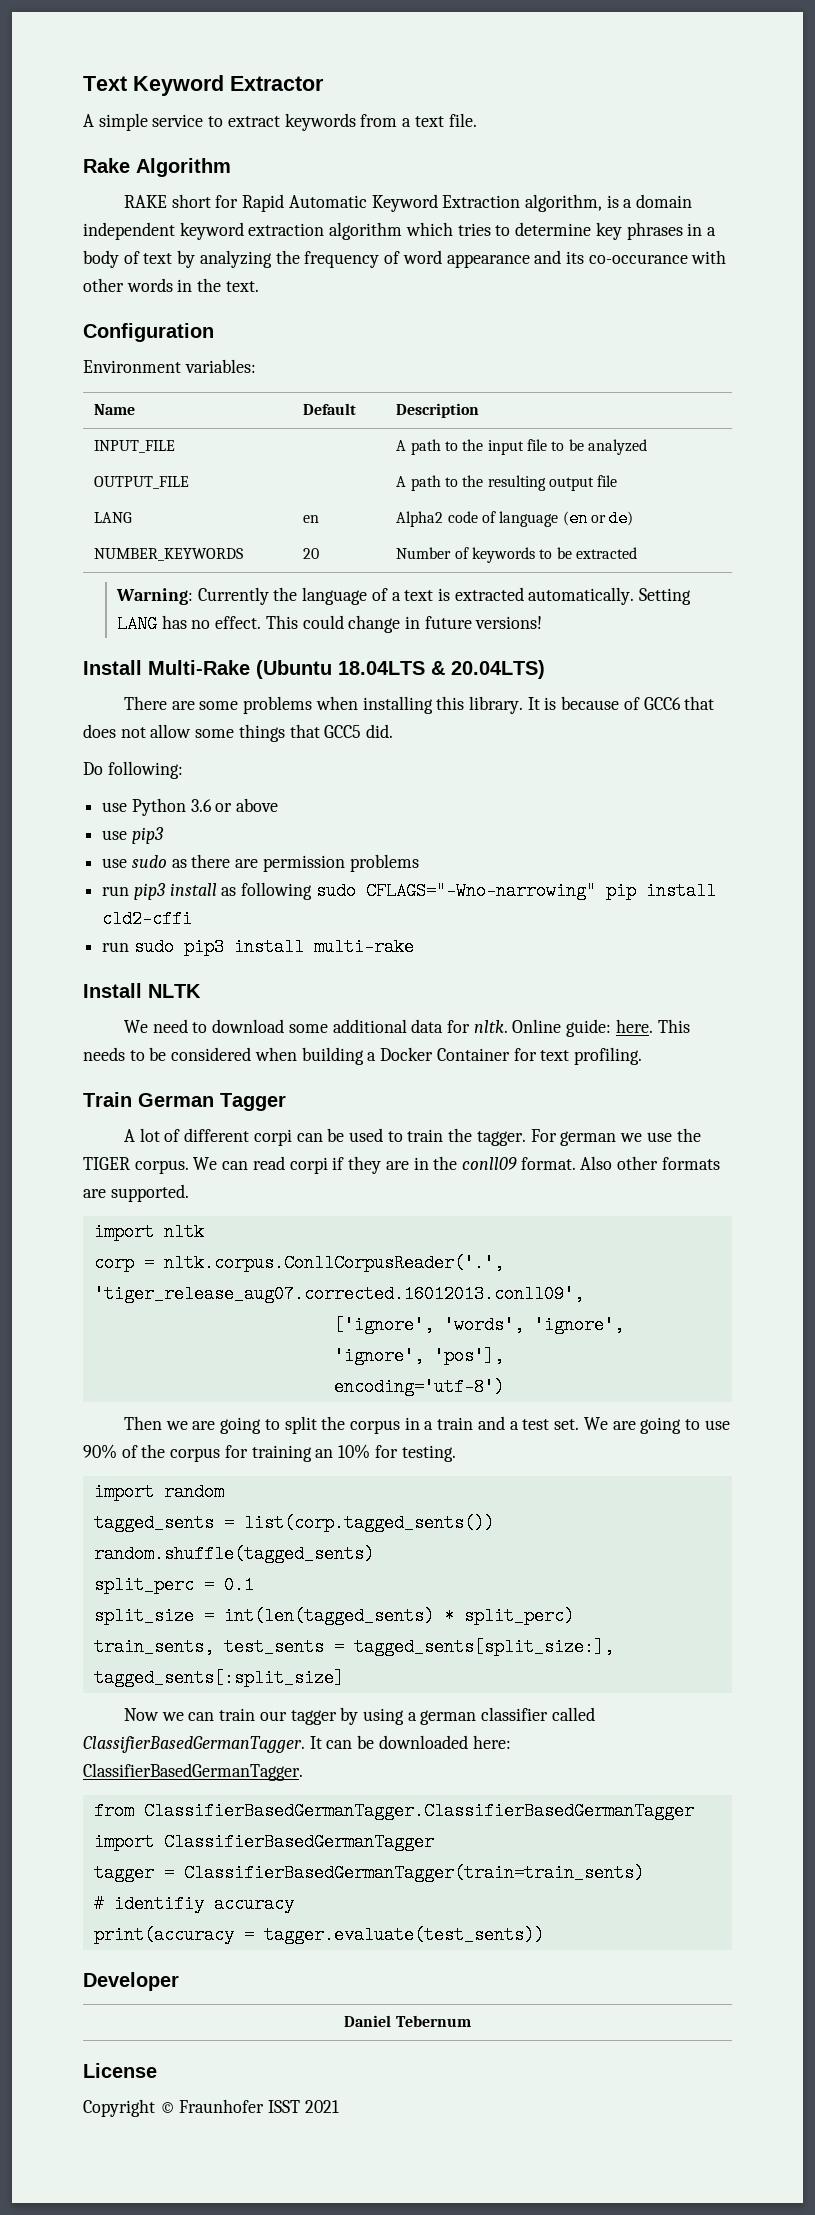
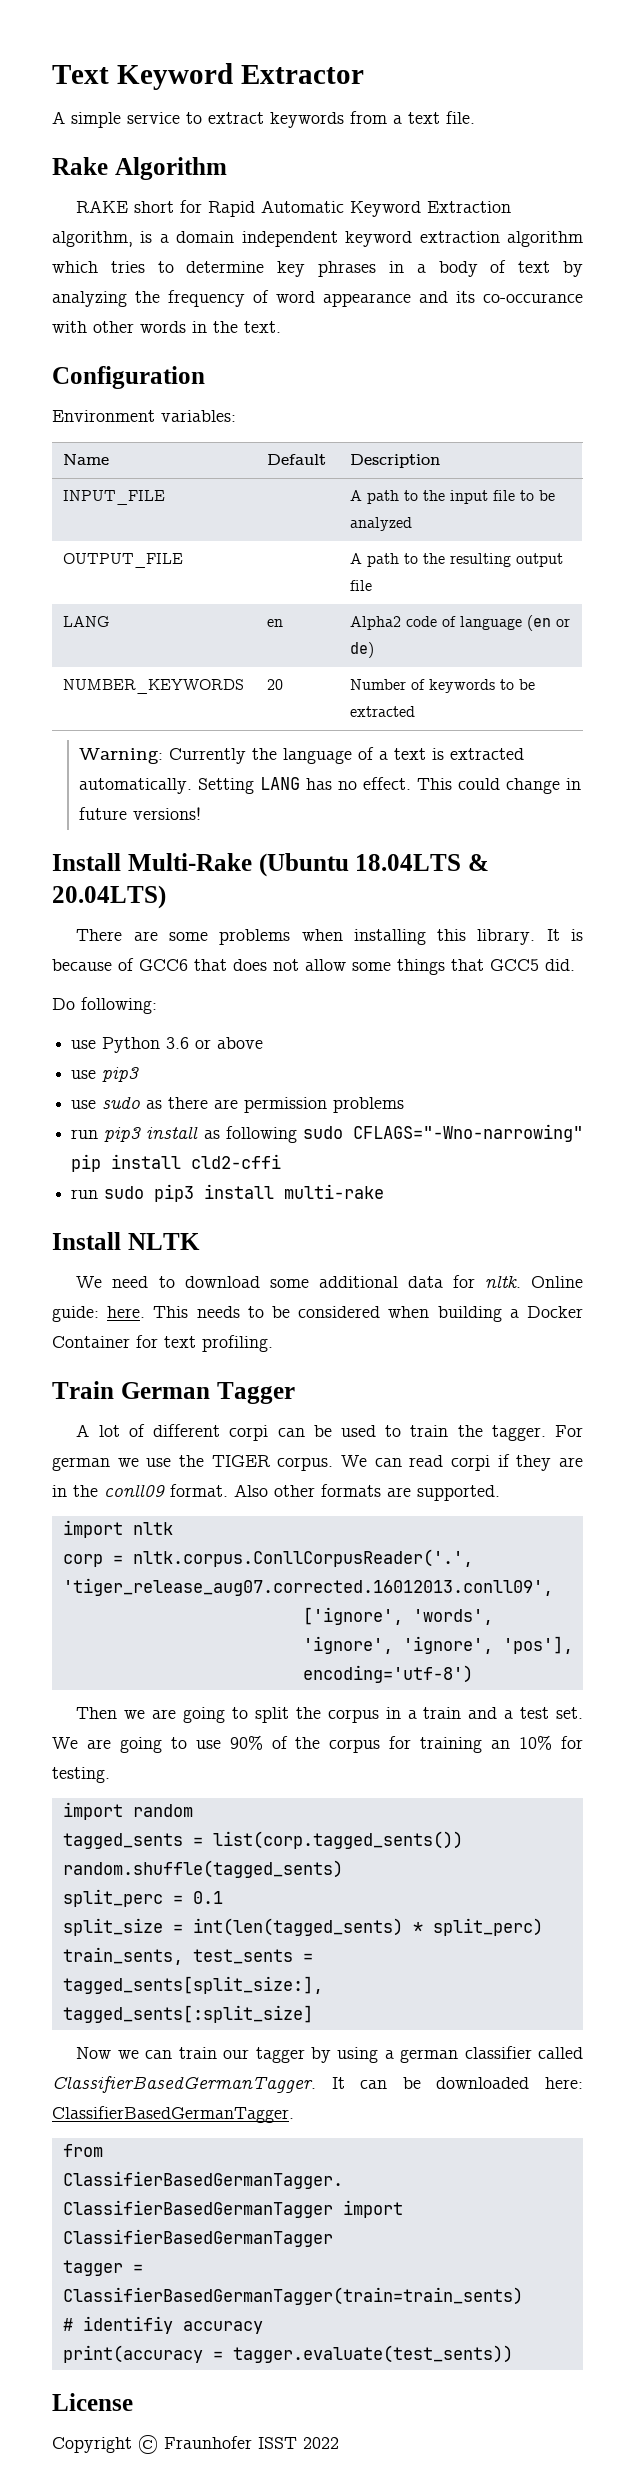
- Developer
- Daniel Tebernum
- Copyright © Fraunhofer ISST 2021
+ Copyright © Fraunhofer ISST 2022

